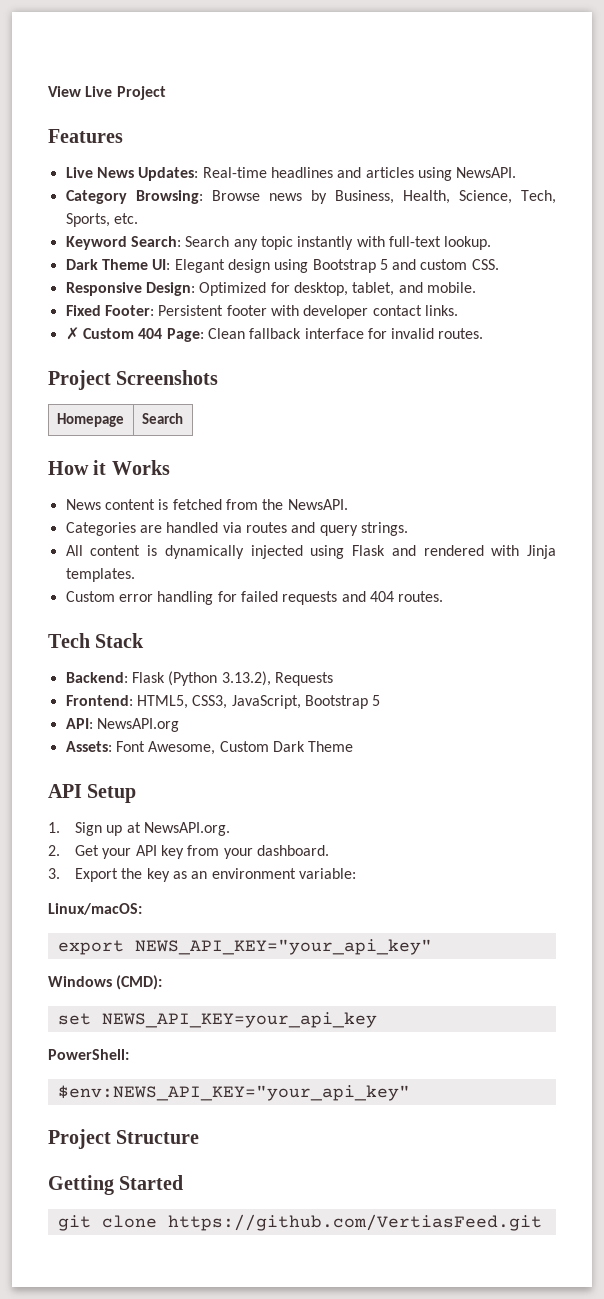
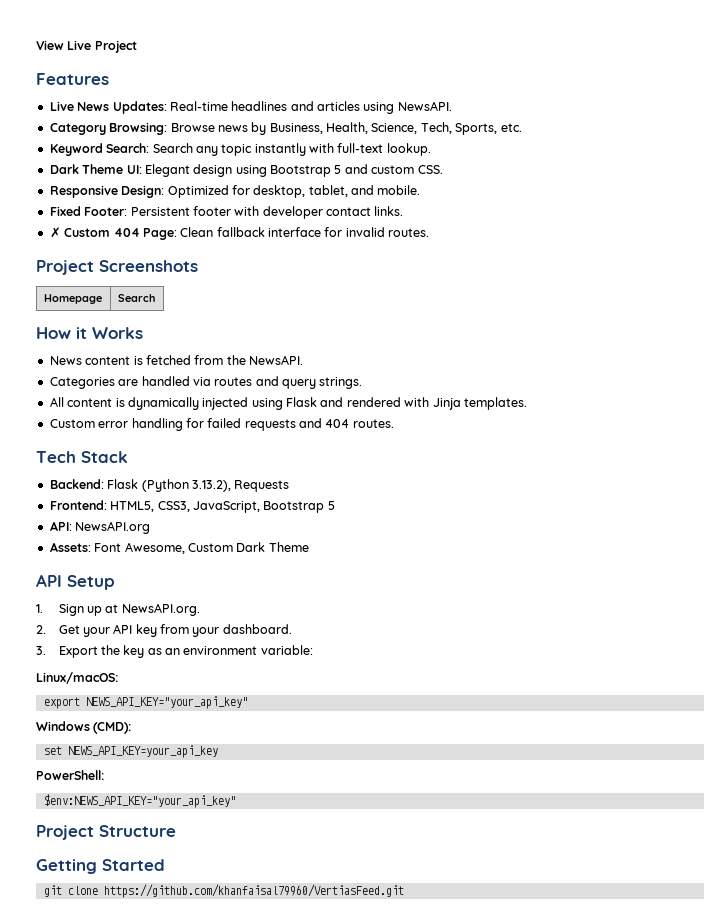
- git clone https://github.com/VertiasFeed.git
+ git clone https://github.com/khanfaisal79960/VertiasFeed.git

